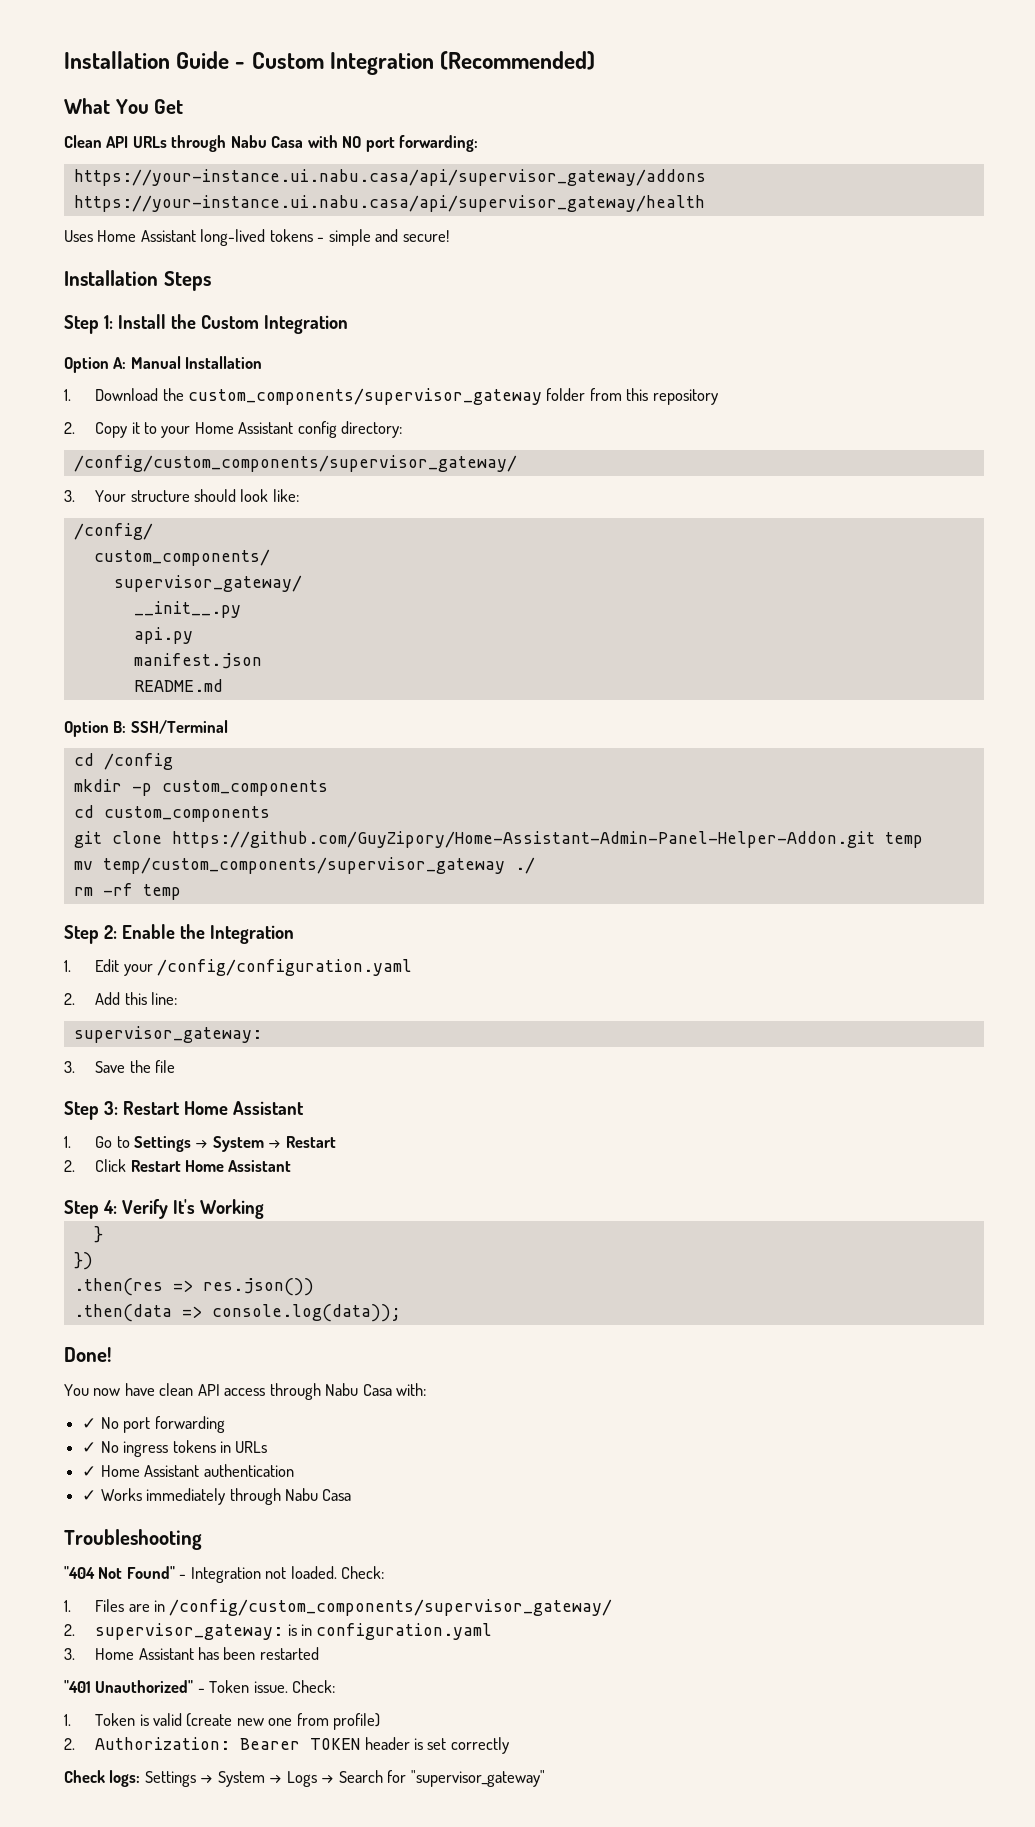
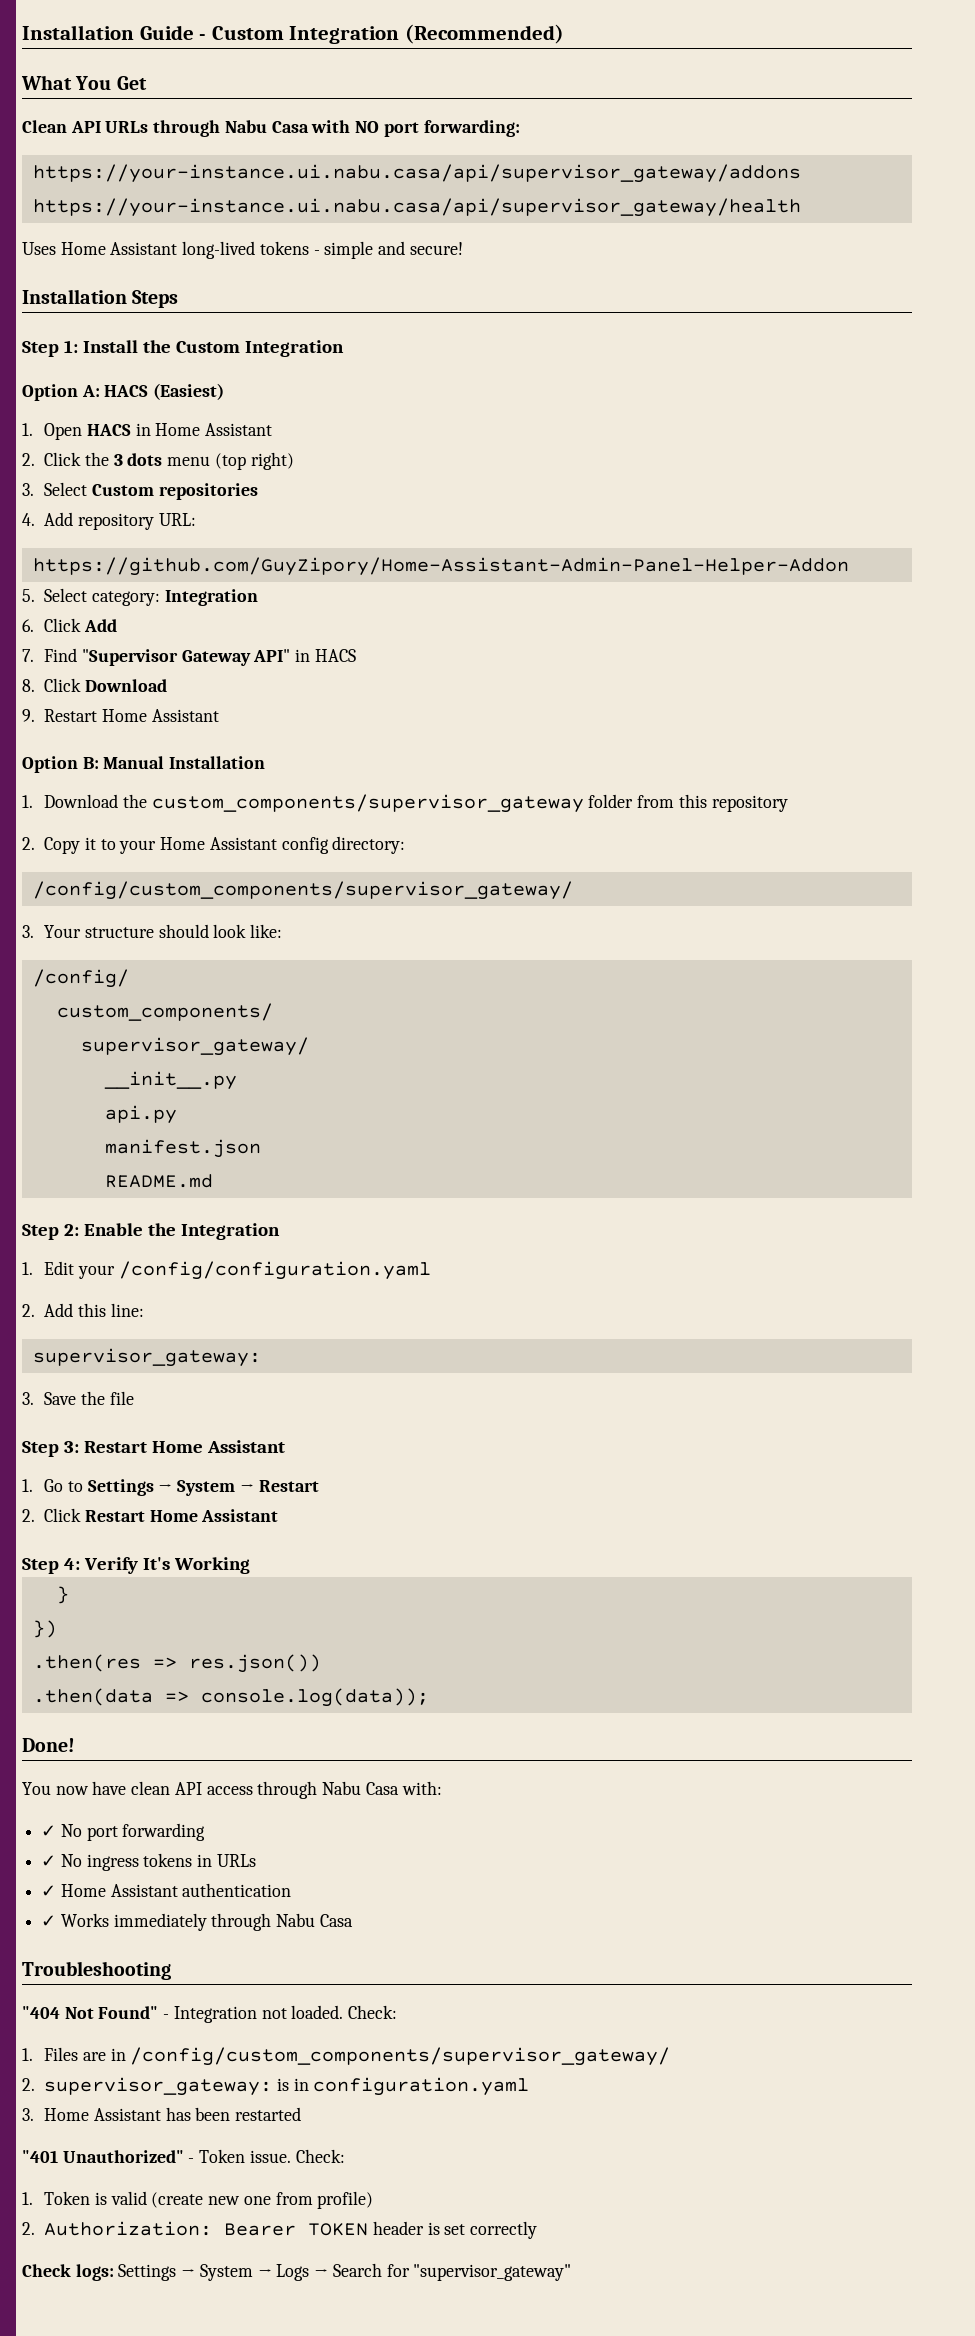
- Option A: Manual Installation
+ Option A: HACS (Easiest)
+ 1. Open HACS in Home Assistant
+ 2. Click the 3 dots menu (top right)
+ 3. Select Custom repositories
+ 4. Add repository URL:
+ https://github.com/GuyZipory/Home-Assistant-Admin-Panel-Helper-Addon
+ 5. Select category: Integration
+ 6. Click Add
+ 7. Find "Supervisor Gateway API" in HACS
+ 8. Click Download
+ 9. Restart Home Assistant
+ Option B: Manual Installation
- Option B: SSH/Terminal
- cd /config
- mkdir -p custom_components
- cd custom_components
- git clone https://github.com/GuyZipory/Home-Assistant-Admin-Panel-Helper-Addon.git temp
- mv temp/custom_components/supervisor_gateway ./
- rm -rf temp

